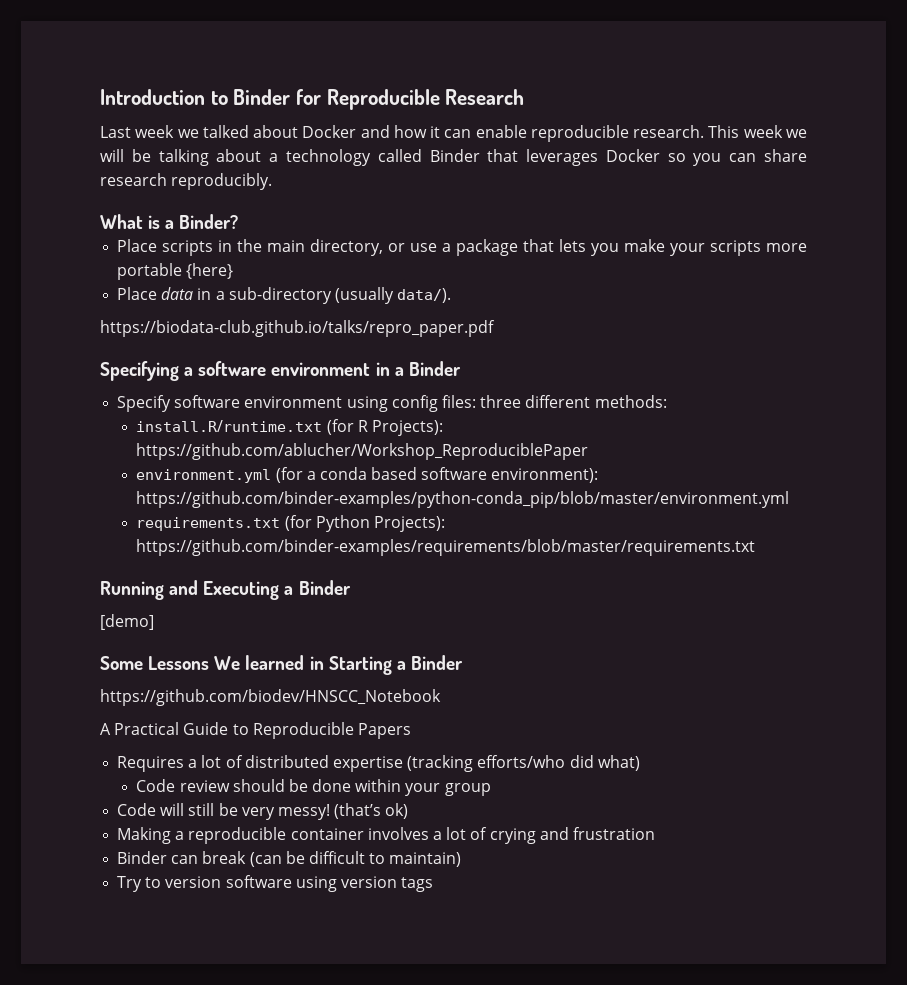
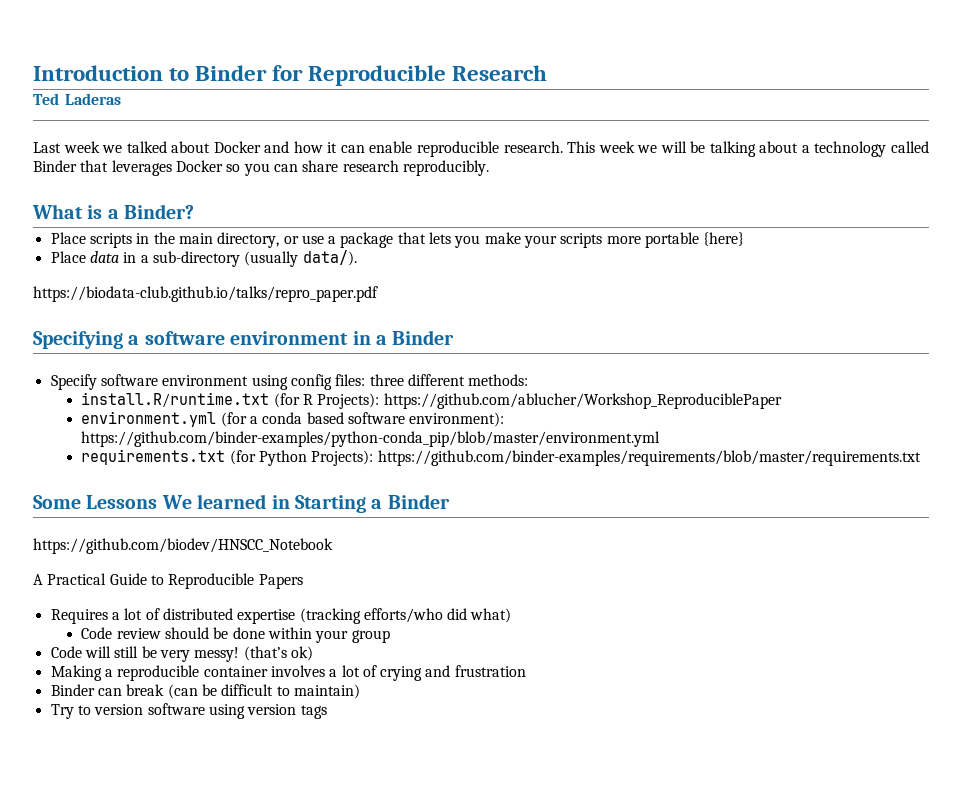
+ Ted Laderas
- Running and Executing a Binder
- [demo]

